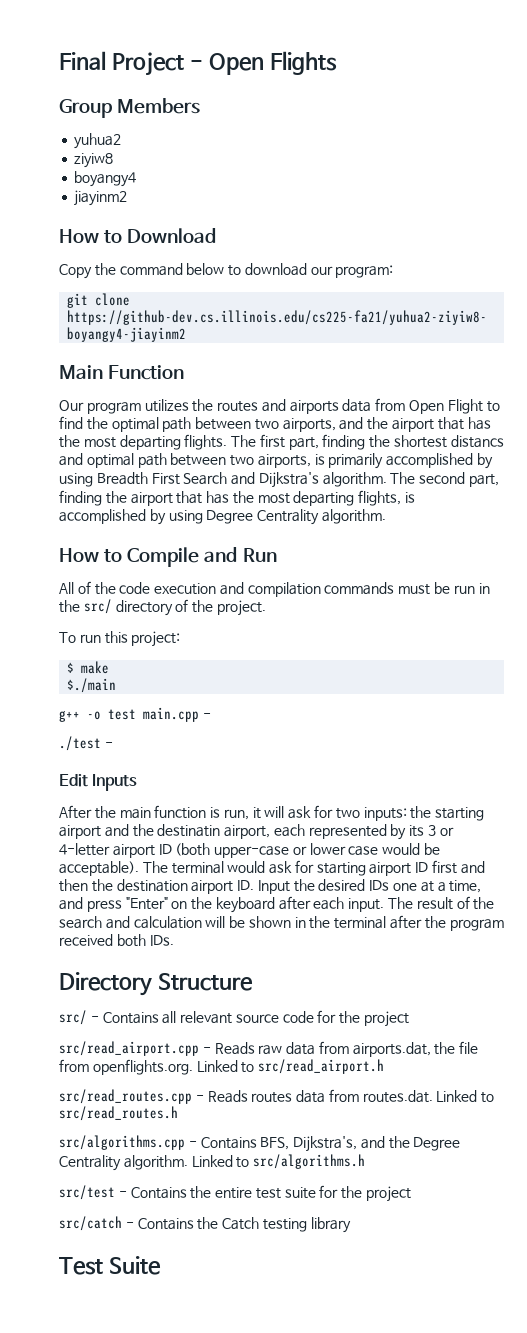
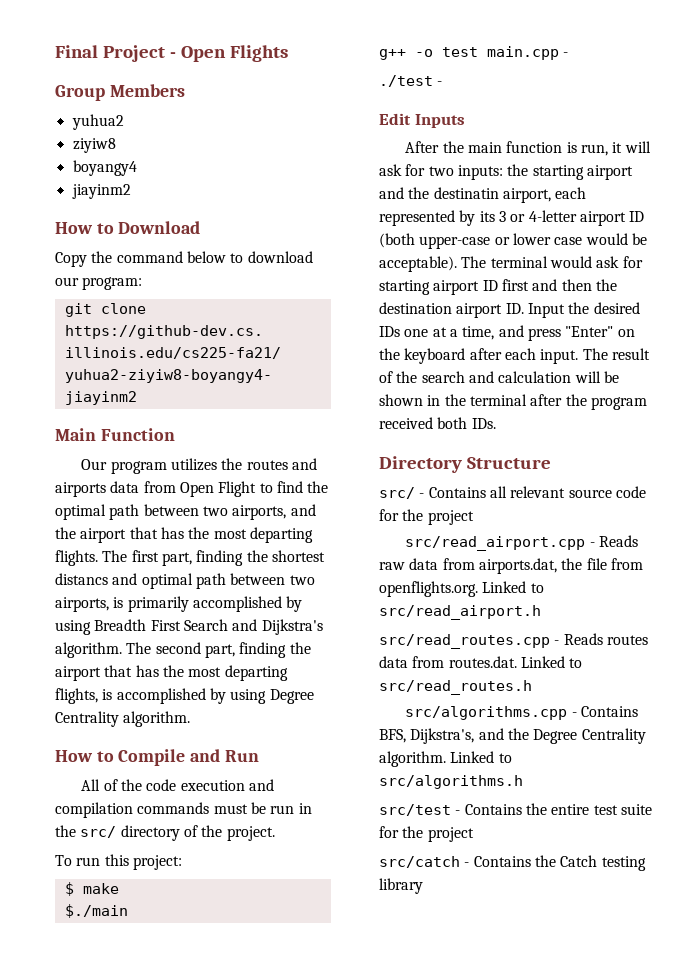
- Test Suite

